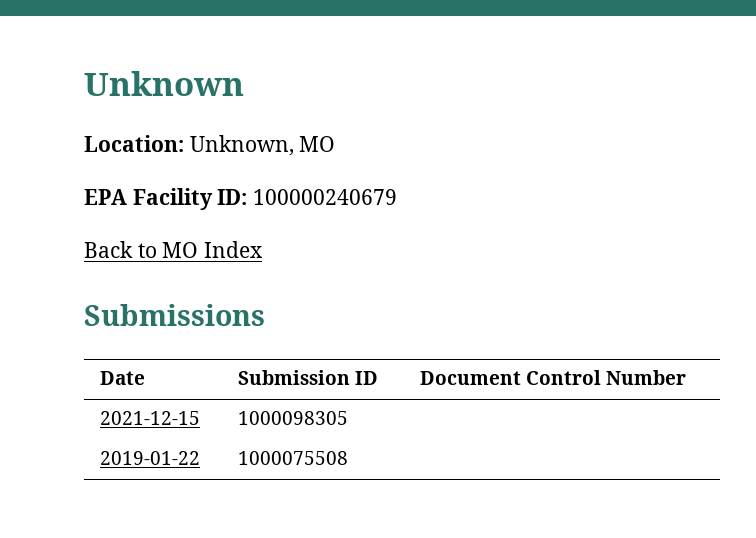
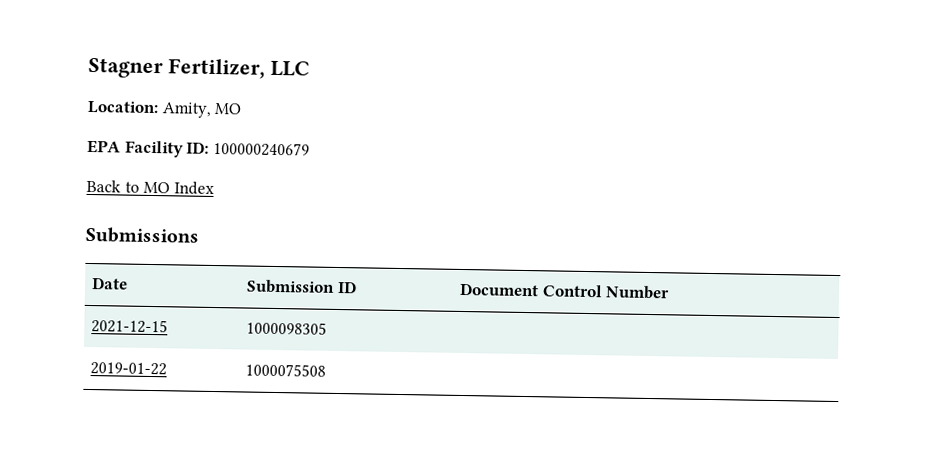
- Unknown
+ Stagner Fertilizer, LLC
- Location: Unknown, MO
+ Location: Amity, MO

